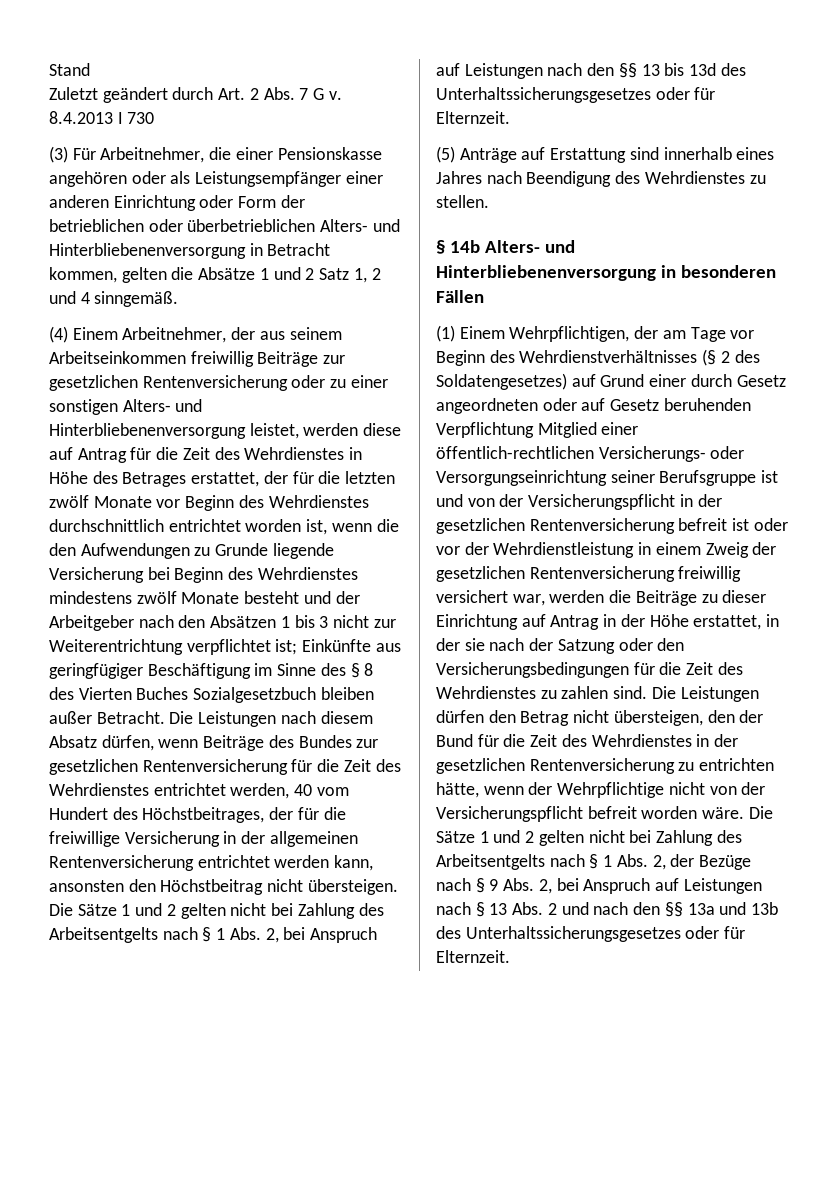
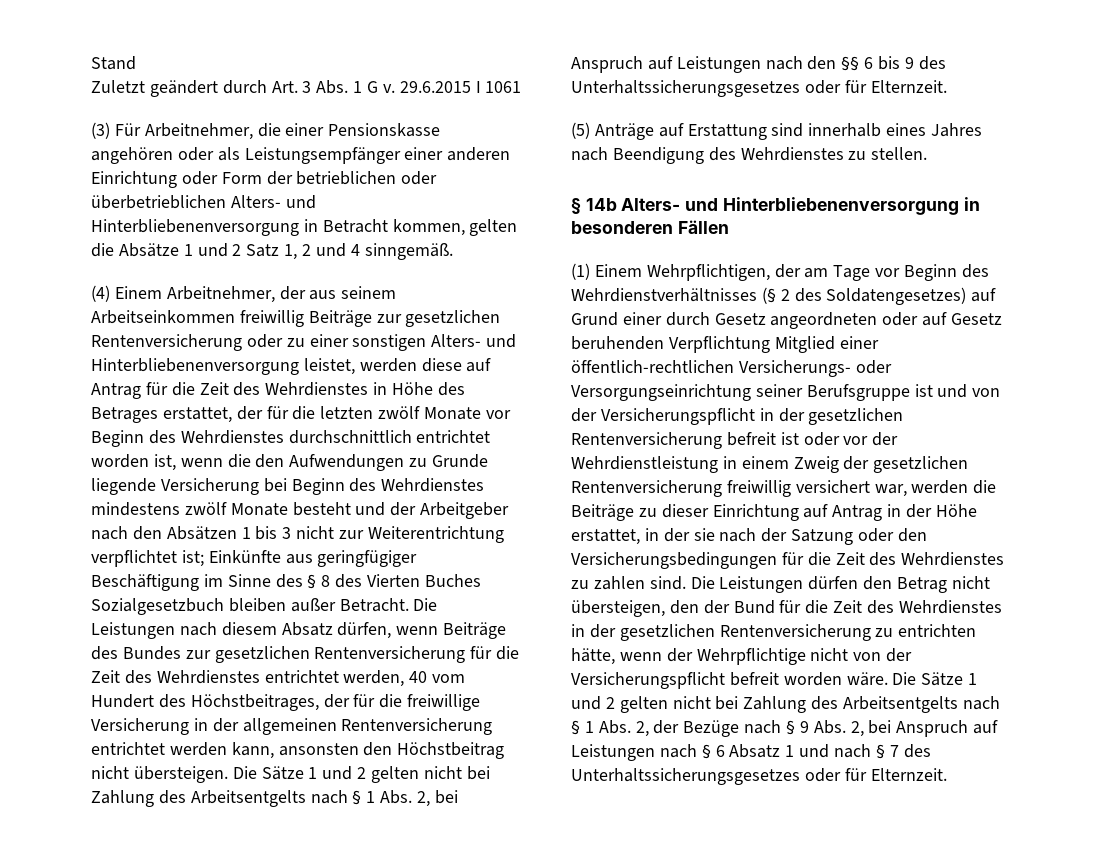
- Zuletzt geändert durch Art. 2 Abs. 7 G v. 8.4.2013 I 730
+ Zuletzt geändert durch Art. 3 Abs. 1 G v. 29.6.2015 I 1061
- Die Sätze 1 und 2 gelten nicht bei Zahlung des Arbeitsentgelts nach § 1 Abs. 2, bei Anspruch auf Leistungen nach den §§ 13 bis 13d des Unterhaltssicherungsgesetzes oder für Elternzeit.
+ Die Sätze 1 und 2 gelten nicht bei Zahlung des Arbeitsentgelts nach § 1 Abs. 2, bei Anspruch auf Leistungen nach den §§ 6 bis 9 des Unterhaltssicherungsgesetzes oder für Elternzeit.
- Die Sätze 1 und 2 gelten nicht bei Zahlung des Arbeitsentgelts nach § 1 Abs. 2, der Bezüge nach § 9 Abs. 2, bei Anspruch auf Leistungen nach § 13 Abs. 2 und nach den §§ 13a und 13b des Unterhaltssicherungsgesetzes oder für Elternzeit.
+ Die Sätze 1 und 2 gelten nicht bei Zahlung des Arbeitsentgelts nach § 1 Abs. 2, der Bezüge nach § 9 Abs. 2, bei Anspruch auf Leistungen nach § 6 Absatz 1 und nach § 7 des Unterhaltssicherungsgesetzes oder für Elternzeit.

